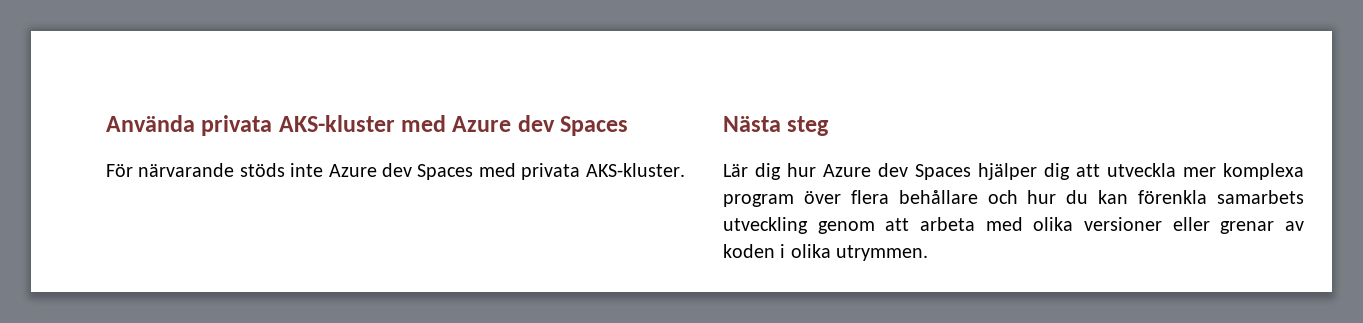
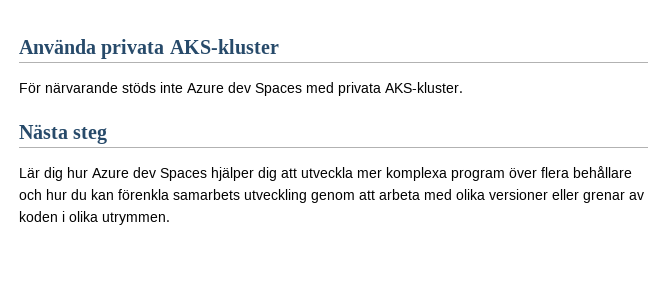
- Använda privata AKS-kluster med Azure dev Spaces
+ Använda privata AKS-kluster

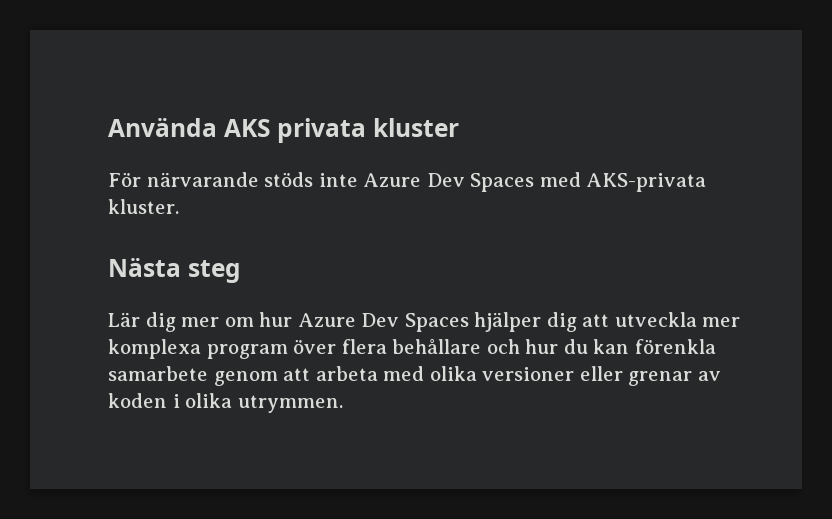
- Använda privata AKS-kluster
+ Använda AKS privata kluster
- För närvarande stöds inte Azure dev Spaces med privata AKS-kluster.
+ För närvarande stöds inte Azure Dev Spaces med AKS-privata kluster.
- Lär dig hur Azure dev Spaces hjälper dig att utveckla mer komplexa program över flera behållare och hur du kan förenkla samarbets utveckling genom att arbeta med olika versioner eller grenar av koden i olika utrymmen.
+ Lär dig mer om hur Azure Dev Spaces hjälper dig att utveckla mer komplexa program över flera behållare och hur du kan förenkla samarbete genom att arbeta med olika versioner eller grenar av koden i olika utrymmen.

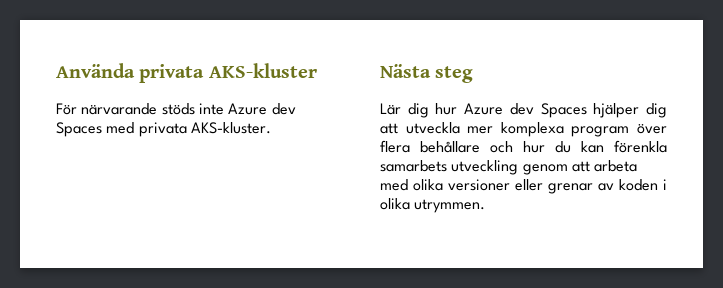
- Använda AKS privata kluster
+ Använda privata AKS-kluster
- För närvarande stöds inte Azure Dev Spaces med AKS-privata kluster.
+ För närvarande stöds inte Azure dev Spaces med privata AKS-kluster.
- Lär dig mer om hur Azure Dev Spaces hjälper dig att utveckla mer komplexa program över flera behållare och hur du kan förenkla samarbete genom att arbeta med olika versioner eller grenar av koden i olika utrymmen.
+ Lär dig hur Azure dev Spaces hjälper dig att utveckla mer komplexa program över flera behållare och hur du kan förenkla samarbets utveckling genom att arbeta med olika versioner eller grenar av koden i olika utrymmen.

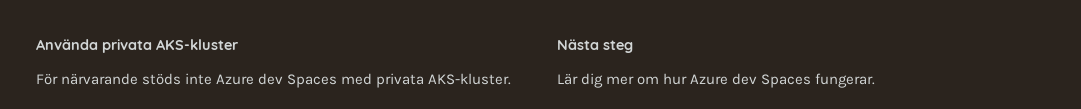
- Lär dig hur Azure dev Spaces hjälper dig att utveckla mer komplexa program över flera behållare och hur du kan förenkla samarbets utveckling genom att arbeta med olika versioner eller grenar av koden i olika utrymmen.
+ Lär dig mer om hur Azure dev Spaces fungerar.

